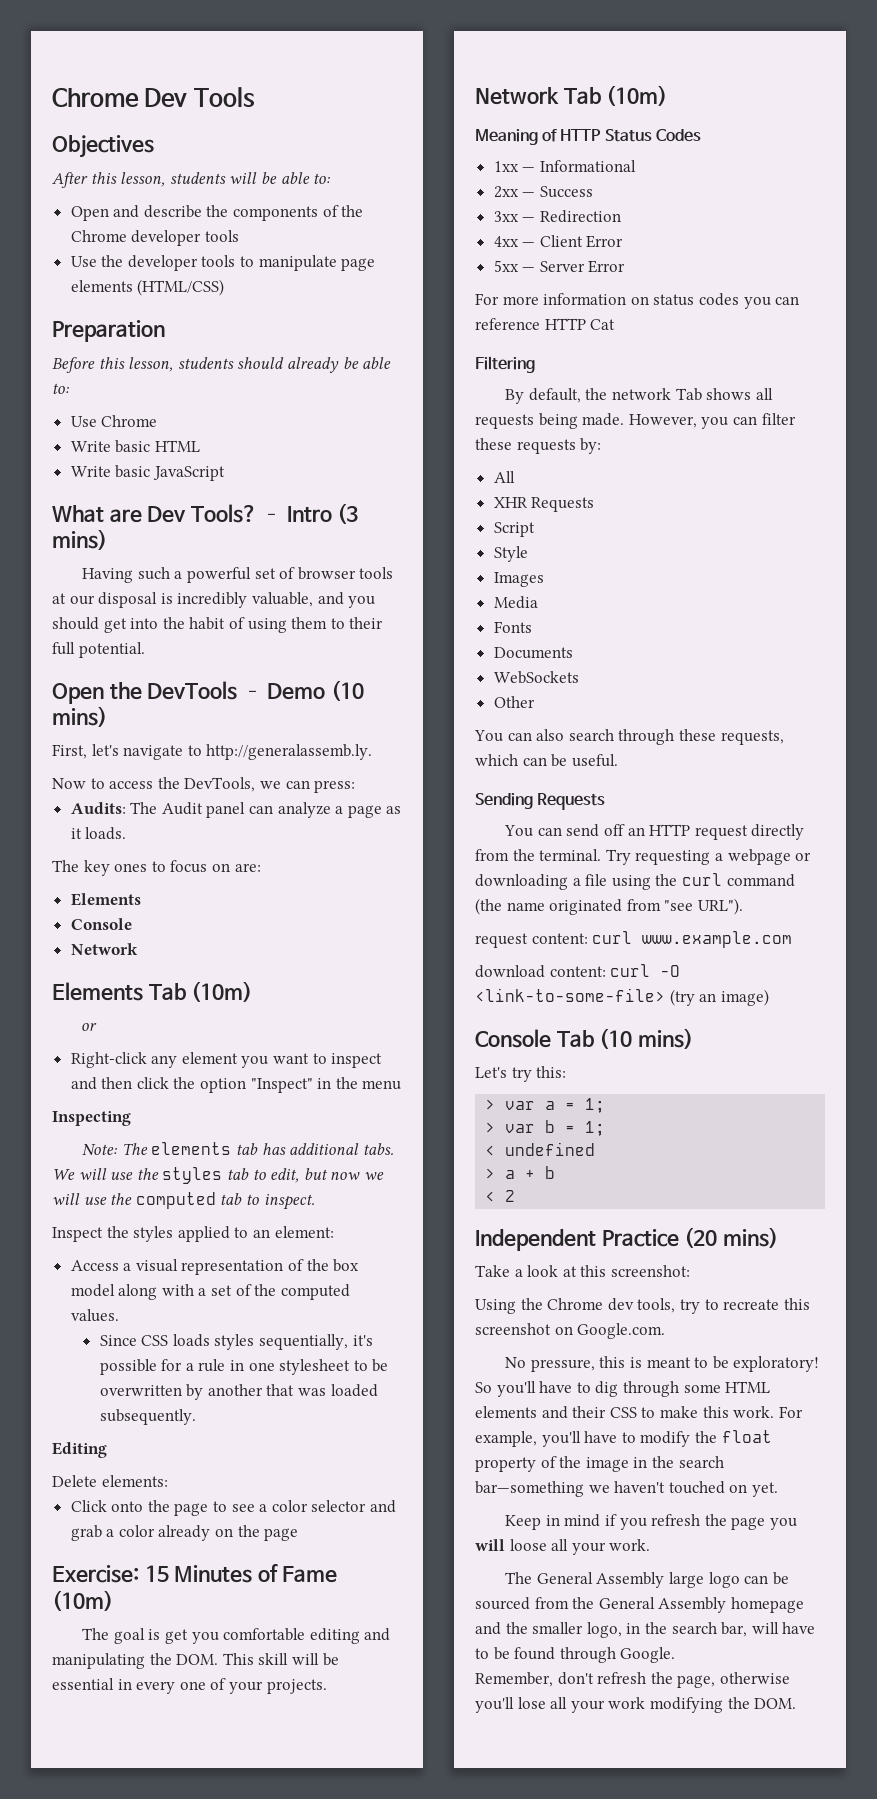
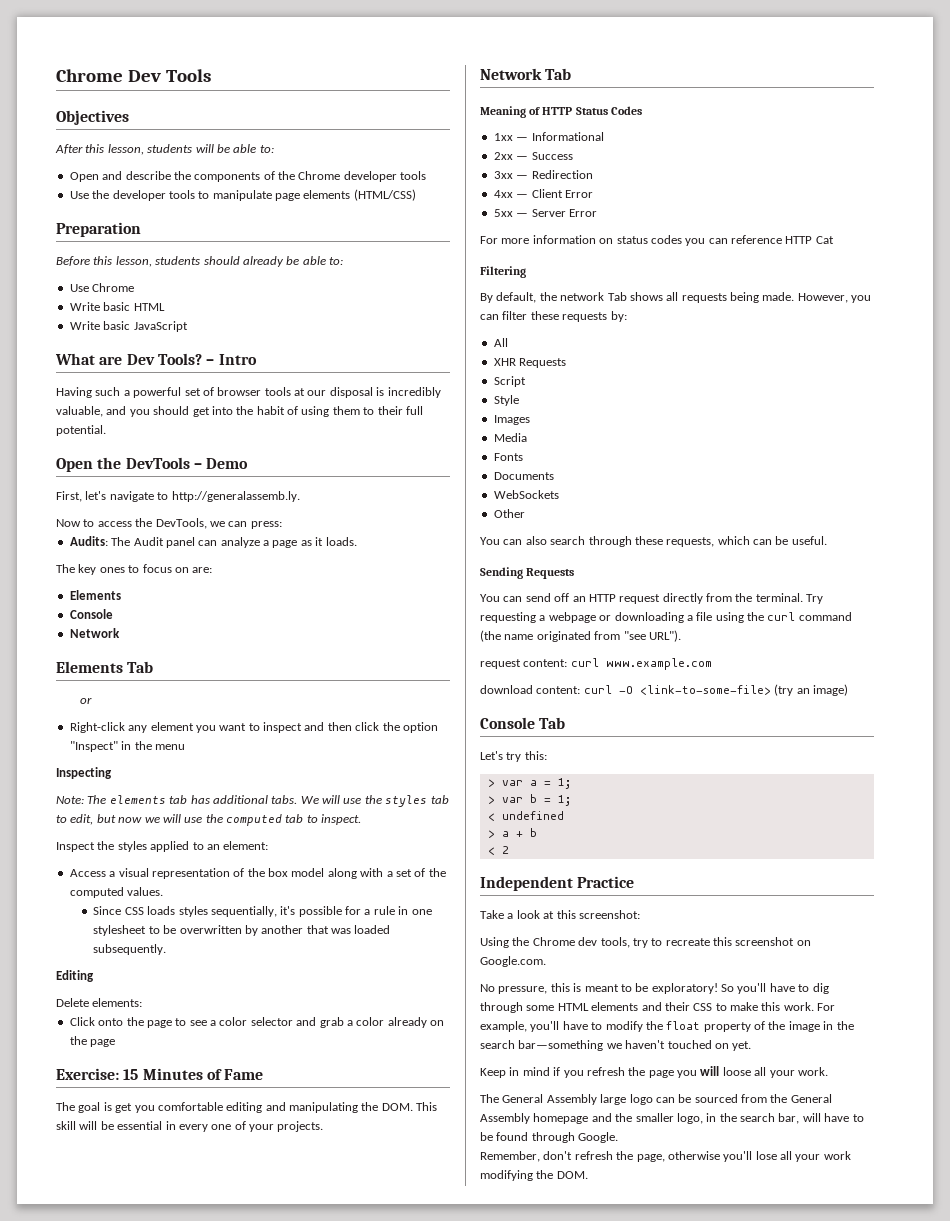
- – Intro (3 mins)
+ – Intro
- Open the DevTools – Demo (10 mins)
+ Open the DevTools – Demo
- Elements Tab (10m)
+ Elements Tab
- Exercise: 15 Minutes of Fame (10m)
+ Exercise: 15 Minutes of Fame
- Network Tab (10m)
+ Network Tab
- Console Tab (10 mins)
+ Console Tab
- Independent Practice (20 mins)
+ Independent Practice

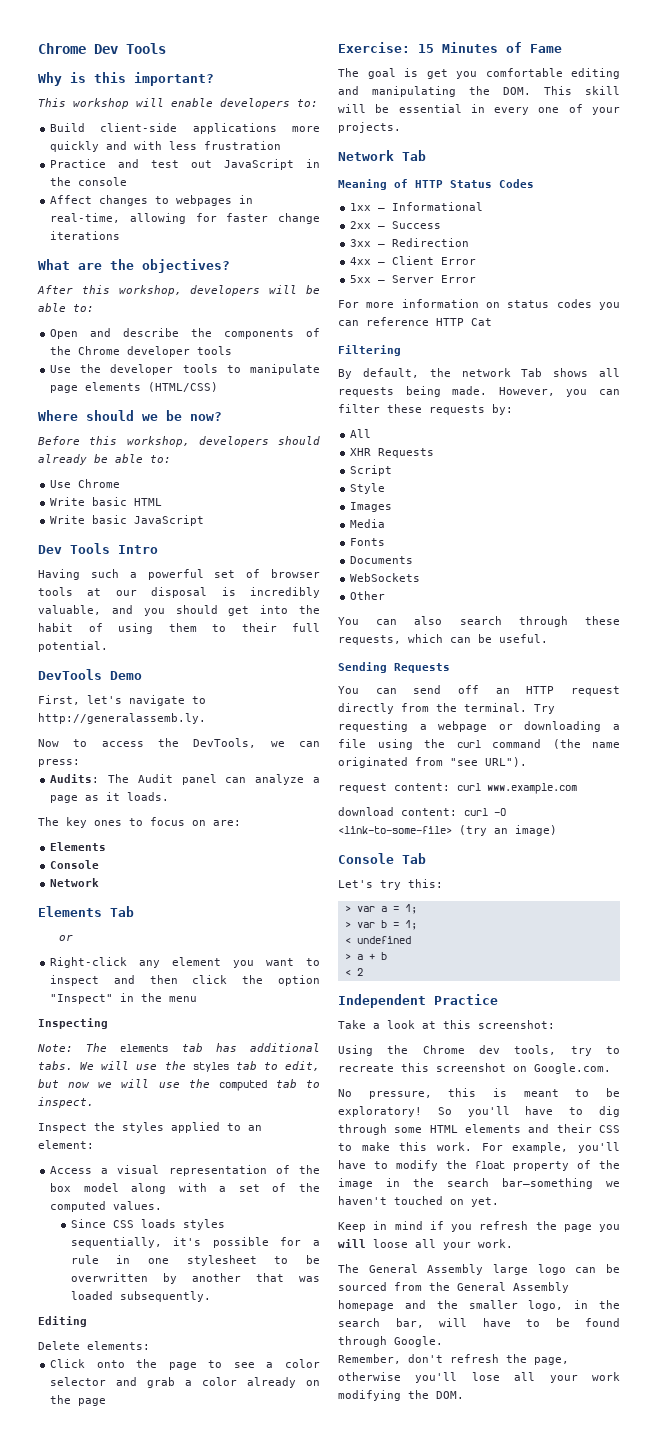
- Objectives
+ Why is this important?
+ This workshop will enable developers to:
+ Build client-side applications more quickly and with less frustration
+ Practice and test out JavaScript in the console
+ Affect changes to webpages in real-time, allowing for faster change iterations
+ What are the objectives?
- After this lesson, students will be able to:
+ After this workshop, developers will be able to:
- Preparation
+ Where should we be now?
- Before this lesson, students should already be able to:
+ Before this workshop, developers should already be able to:
- What are Dev Tools? – Intro
+ Dev Tools Intro
- Open the DevTools – Demo
+ DevTools Demo

